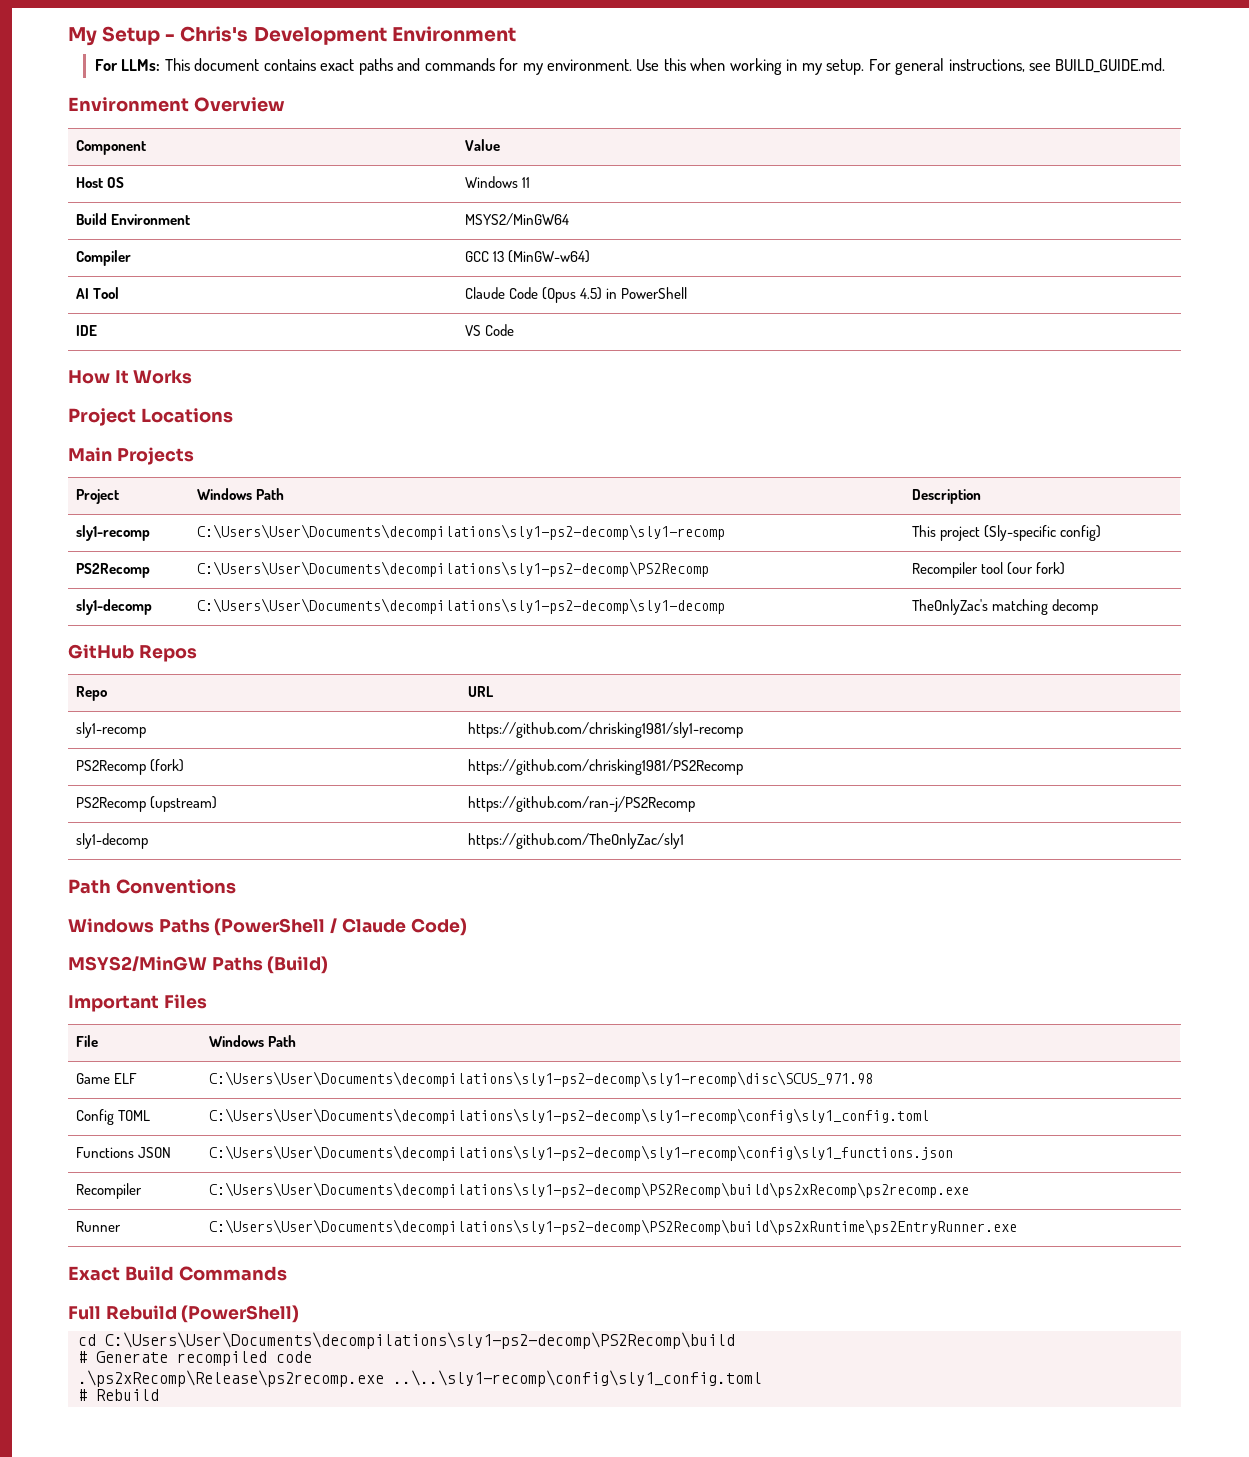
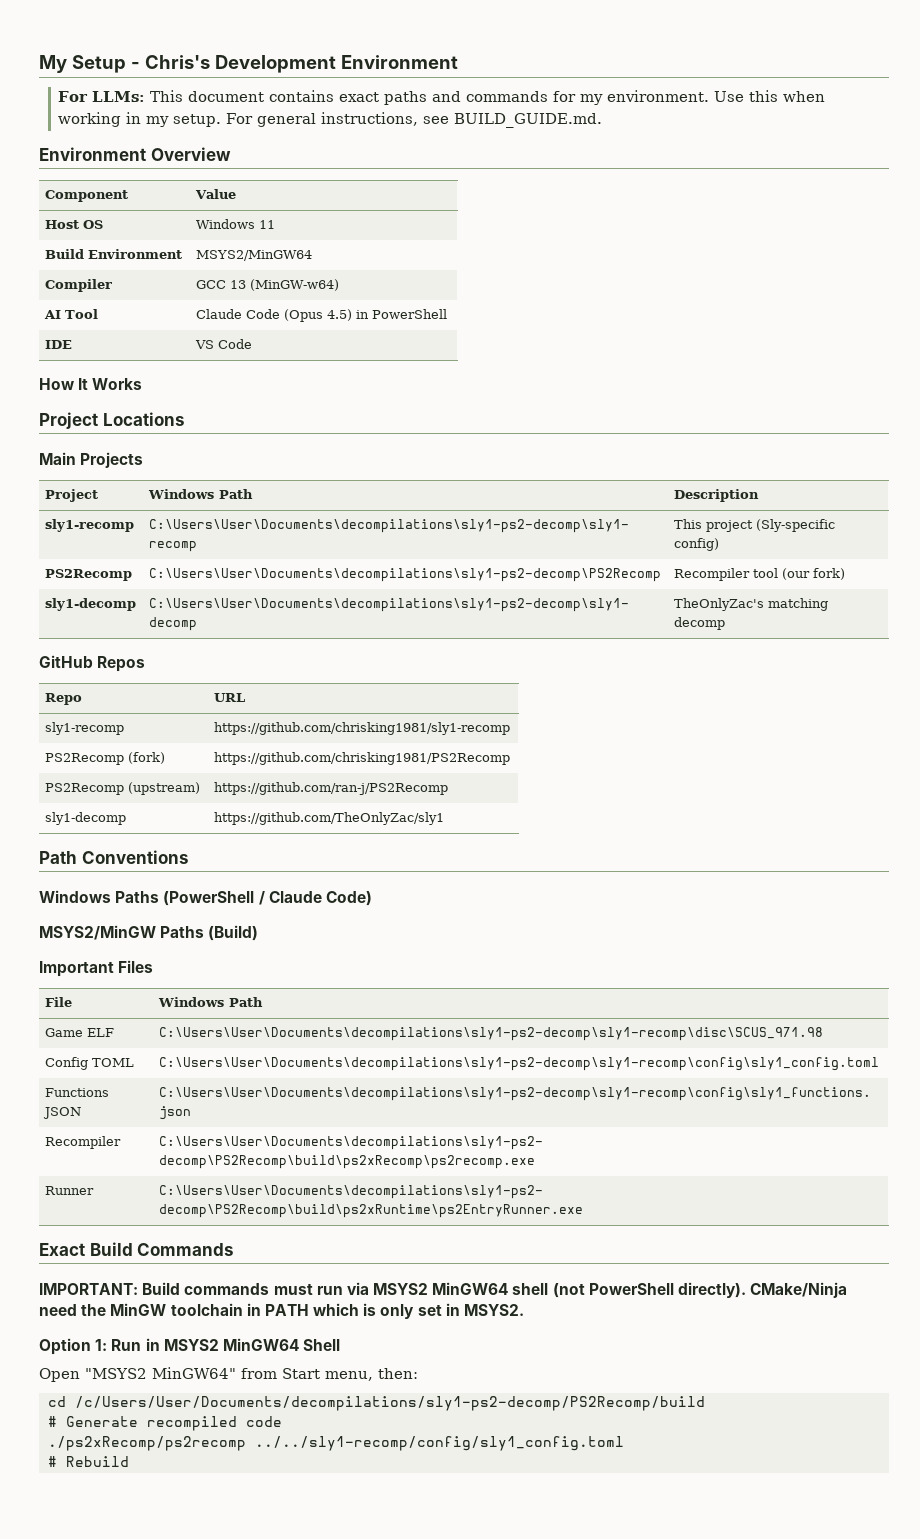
- Full Rebuild (PowerShell)
+ IMPORTANT: Build commands must run via MSYS2 MinGW64 shell (not PowerShell directly). CMake/Ninja need the MinGW toolchain in PATH which is only set in MSYS2.
+ Option 1: Run in MSYS2 MinGW64 Shell
+ Open "MSYS2 MinGW64" from Start menu, then:
- cd C:\Users\User\Documents\decompilations\sly1-ps2-decomp\PS2Recomp\build
+ cd /c/Users/User/Documents/decompilations/sly1-ps2-decomp/PS2Recomp/build
- .\ps2xRecomp\Release\ps2recomp.exe ..\..\sly1-recomp\config\sly1_config.toml
+ ./ps2xRecomp/ps2recomp ../../sly1-recomp/config/sly1_config.toml

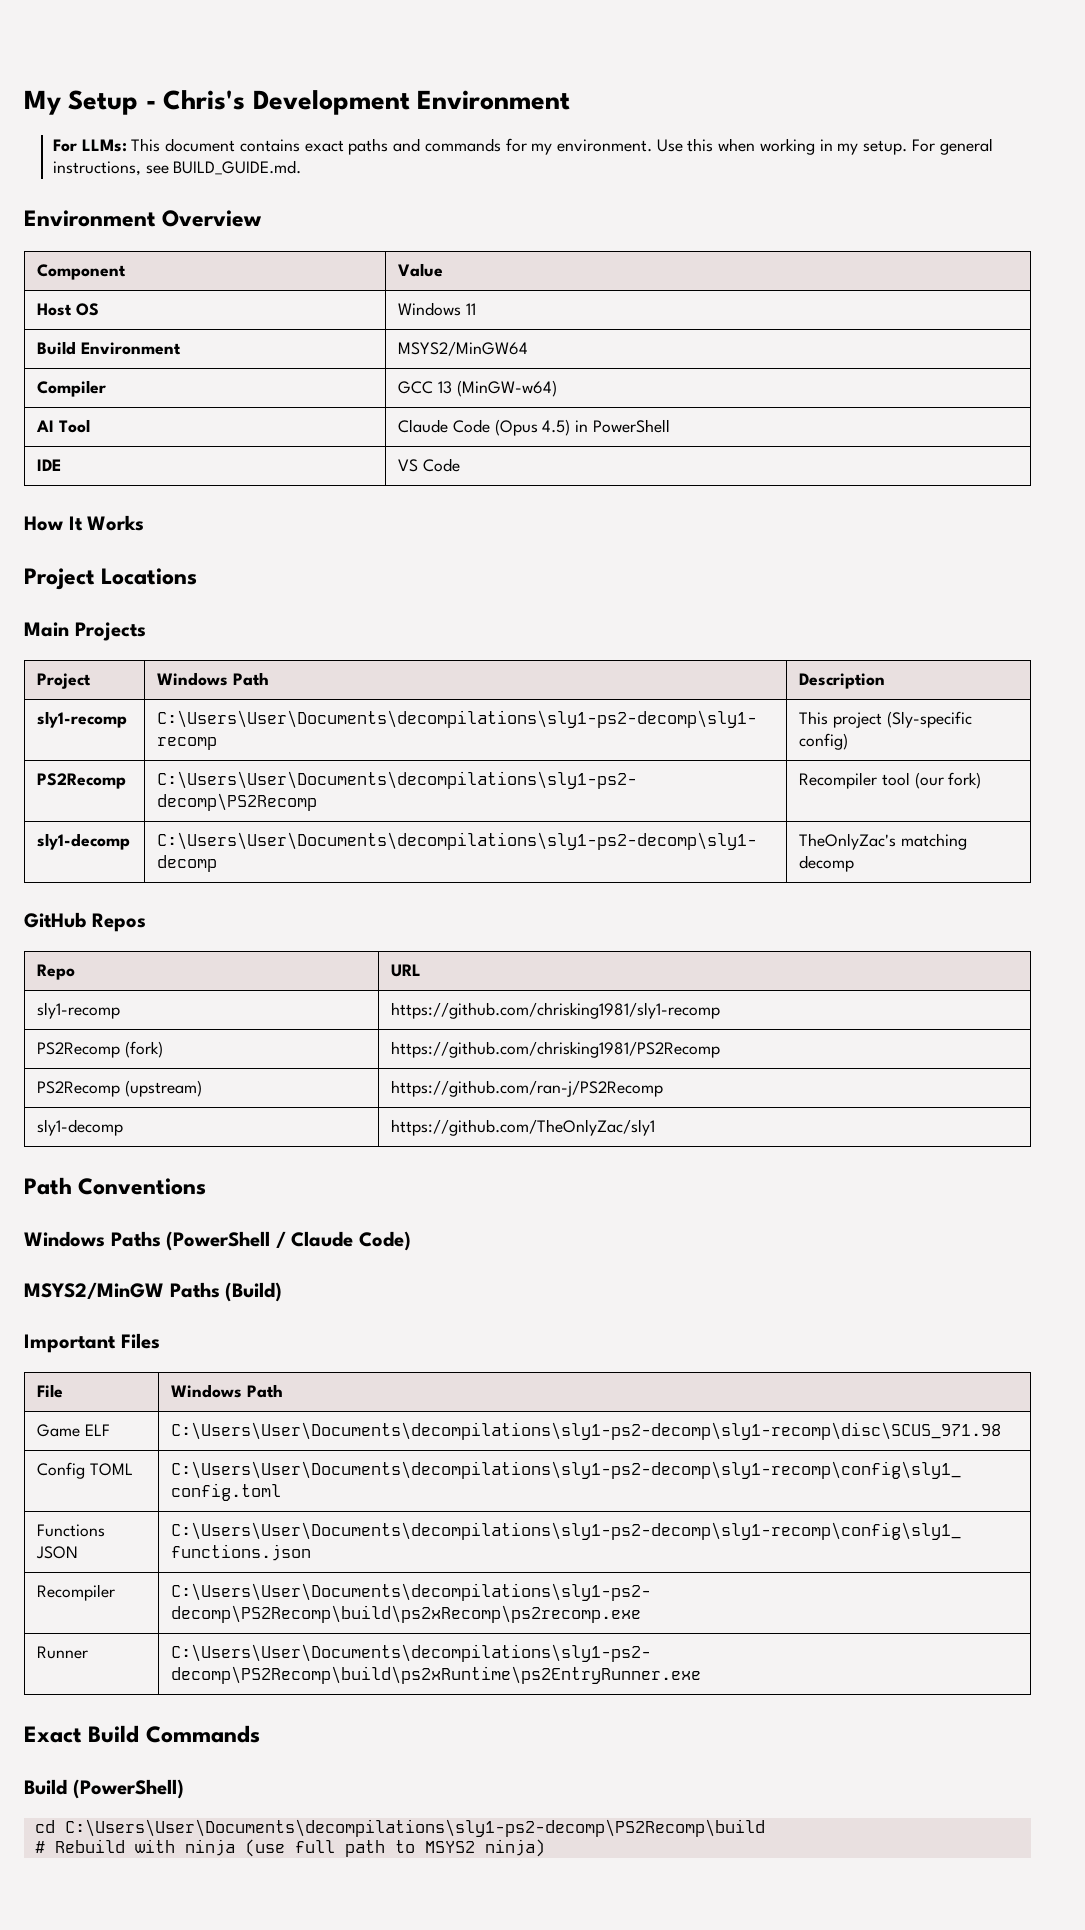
- IMPORTANT: Build commands must run via MSYS2 MinGW64 shell (not PowerShell directly). CMake/Ninja need the MinGW toolchain in PATH which is only set in MSYS2.
- Option 1: Run in MSYS2 MinGW64 Shell
- Open "MSYS2 MinGW64" from Start menu, then:
- cd /c/Users/User/Documents/decompilations/sly1-ps2-decomp/PS2Recomp/build
- # Generate recompiled code
- ./ps2xRecomp/ps2recomp ../../sly1-recomp/config/sly1_config.toml
- # Rebuild
+ Build (PowerShell)
+ cd C:\Users\User\Documents\decompilations\sly1-ps2-decomp\PS2Recomp\build
+ # Rebuild with ninja (use full path to MSYS2 ninja)

